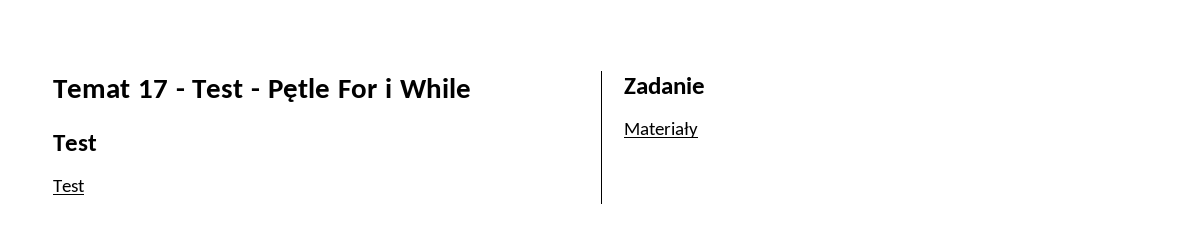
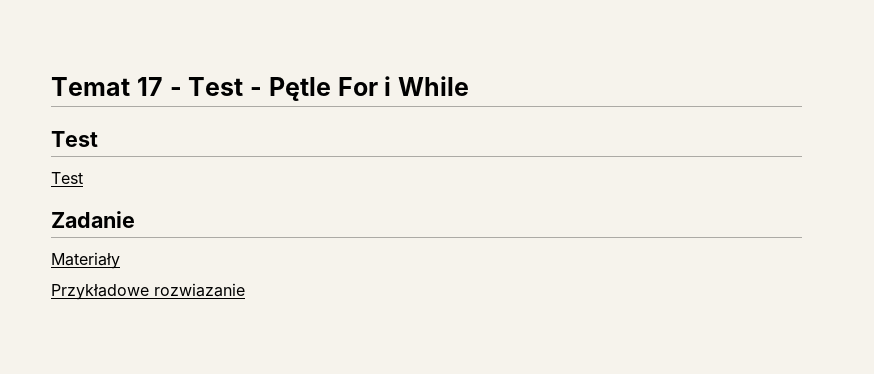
+ Przykładowe rozwiazanie

